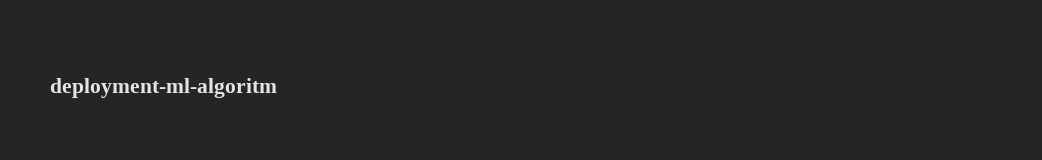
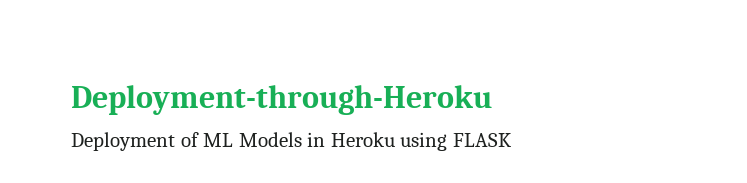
- deployment-ml-algoritm
+ Deployment-through-Heroku
+ Deployment of ML Models in Heroku using FLASK

